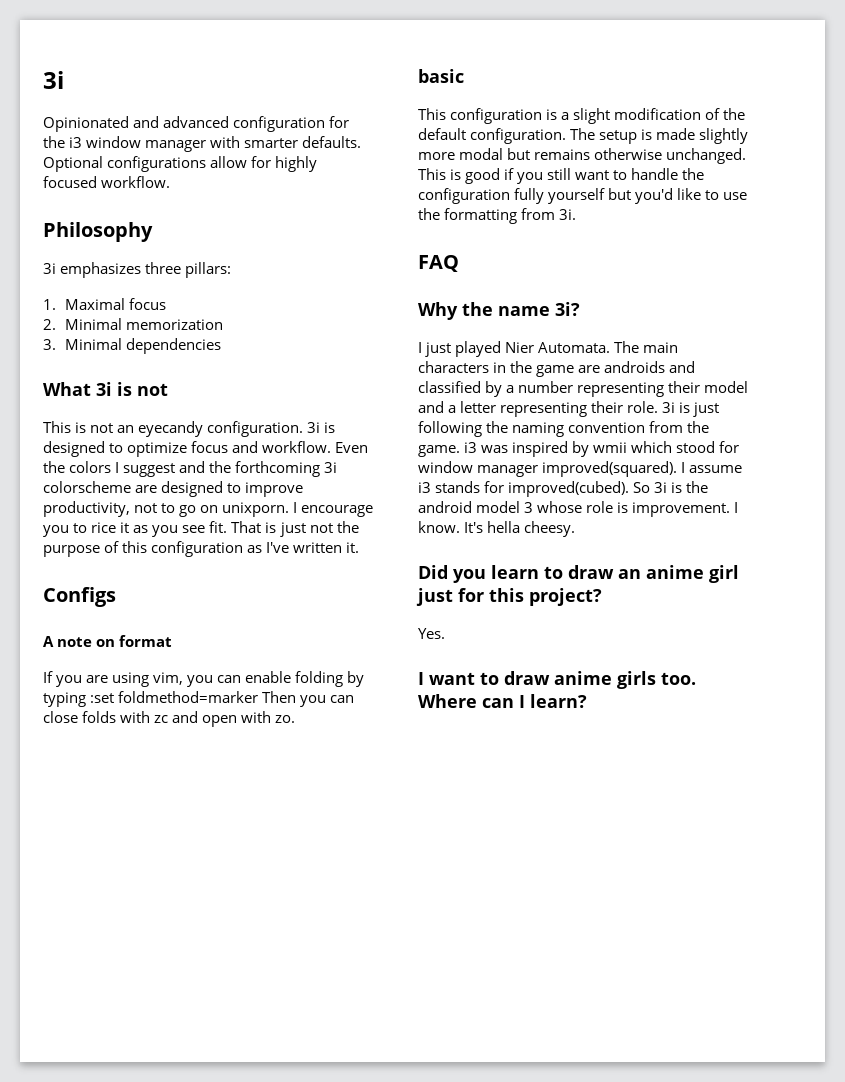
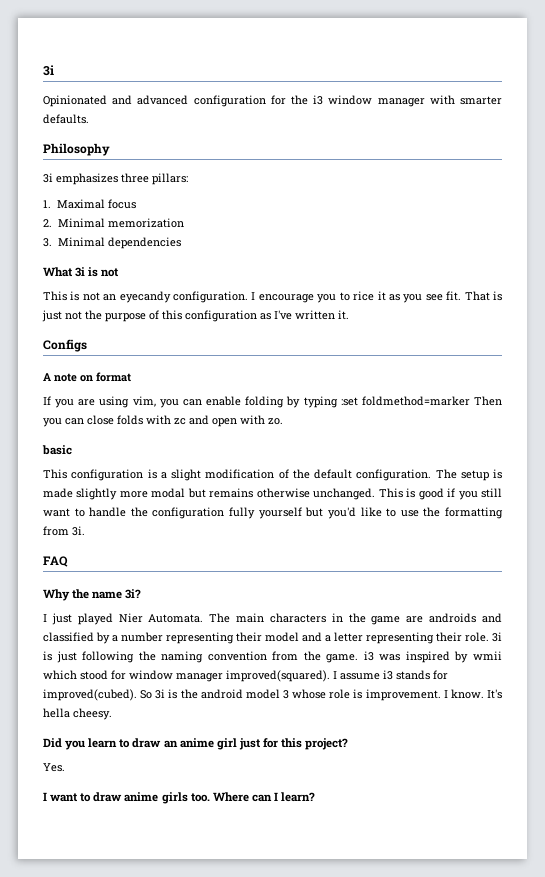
- Optional configurations allow for highly focused workflow.
- 3i is designed to optimize focus and workflow. Even the colors I suggest and the forthcoming 3i colorscheme are designed to improve productivity, not to go on unixporn.

